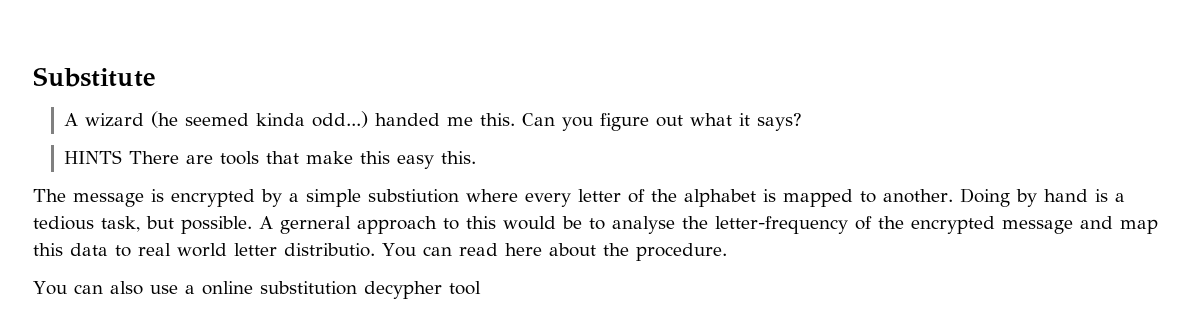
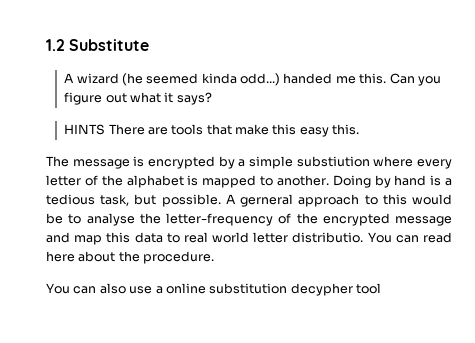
- Substitute
+ 1.2 Substitute

